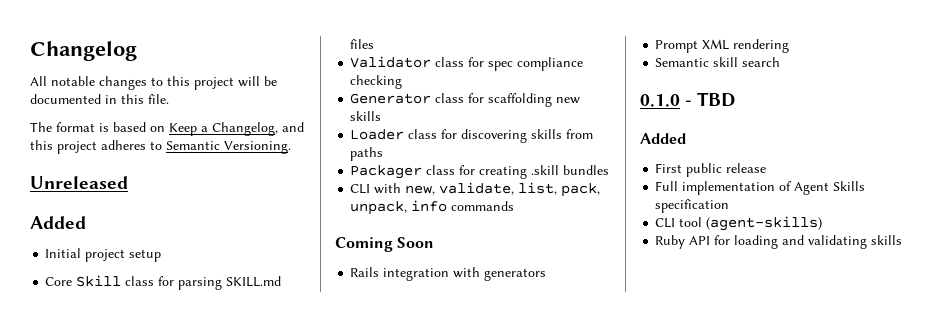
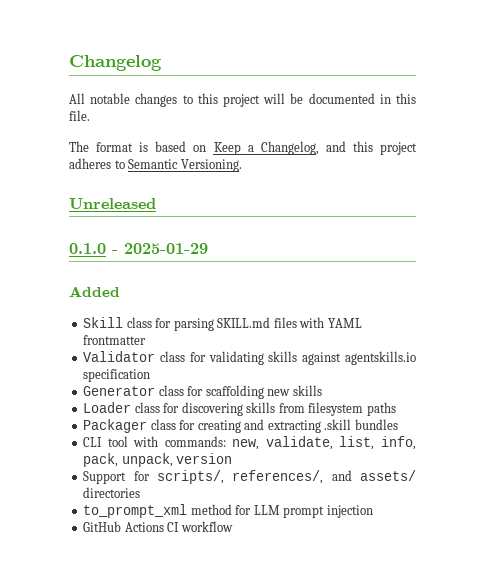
  Unreleased
+ 0.1.0 - 2025-01-29
  Added
- Initial project setup
- Core Skill class for parsing SKILL.md files
+ Skill class for parsing SKILL.md files with YAML frontmatter
- Validator class for spec compliance checking
+ Validator class for validating skills against agentskills.io specification
- Loader class for discovering skills from paths
+ Loader class for discovering skills from filesystem paths
- Packager class for creating .skill bundles
+ Packager class for creating and extracting .skill bundles
- CLI with new, validate, list, pack, unpack, info commands
- Coming Soon
- Rails integration with generators
- Prompt XML rendering
- Semantic skill search
- 0.1.0 - TBD
- Added
- First public release
- Full implementation of Agent Skills specification
- CLI tool (agent-skills)
- Ruby API for loading and validating skills
+ CLI tool with commands: new, validate, list, info, pack, unpack, version
+ Support for scripts/, references/, and assets/ directories
+ to_prompt_xml method for LLM prompt injection
+ GitHub Actions CI workflow

